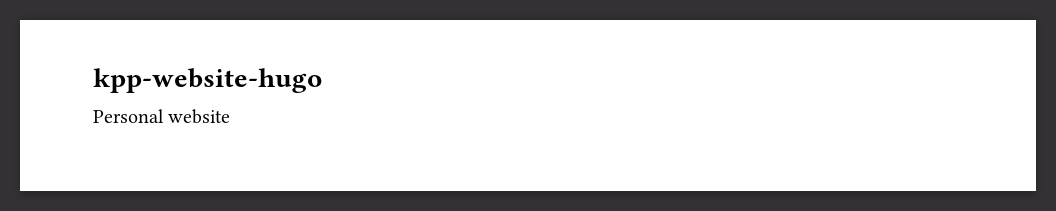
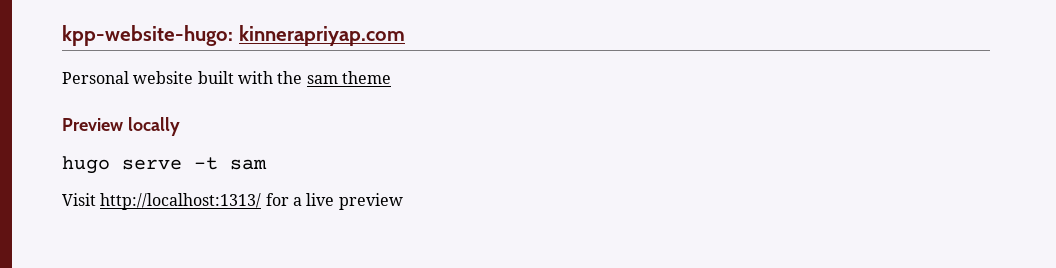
- kpp-website-hugo
+ kpp-website-hugo: kinnerapriyap.com
- Personal website
+ Personal website built with the sam theme
+ Preview locally
+ hugo serve -t sam
+ Visit http://localhost:1313/ for a live preview

